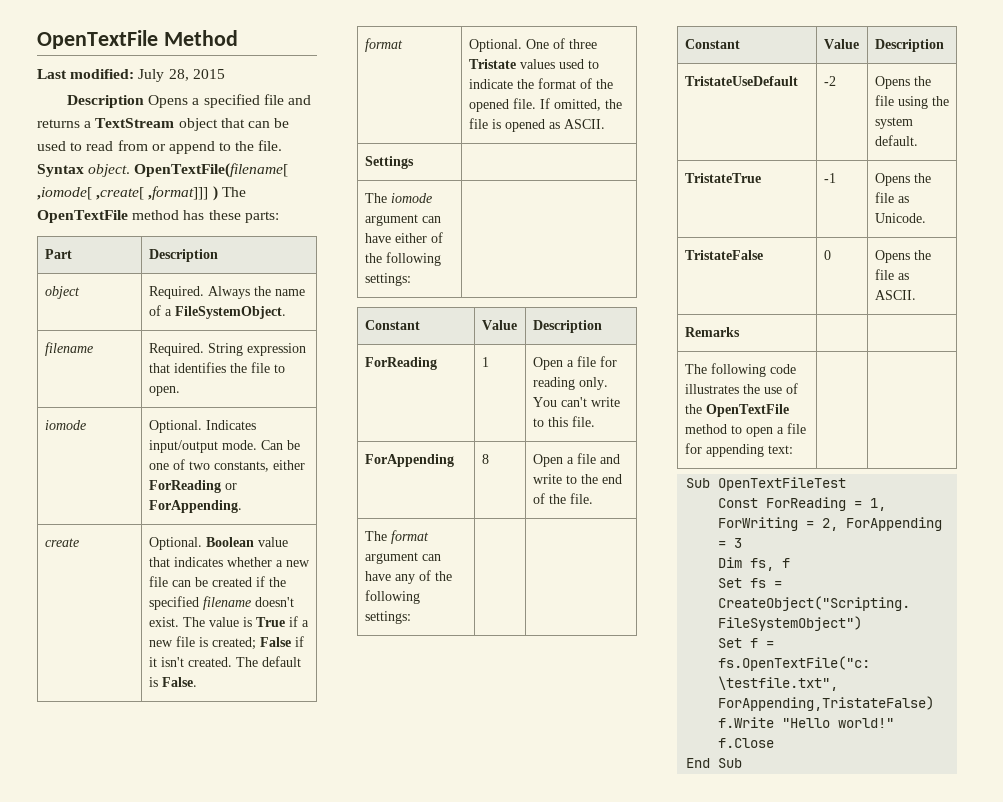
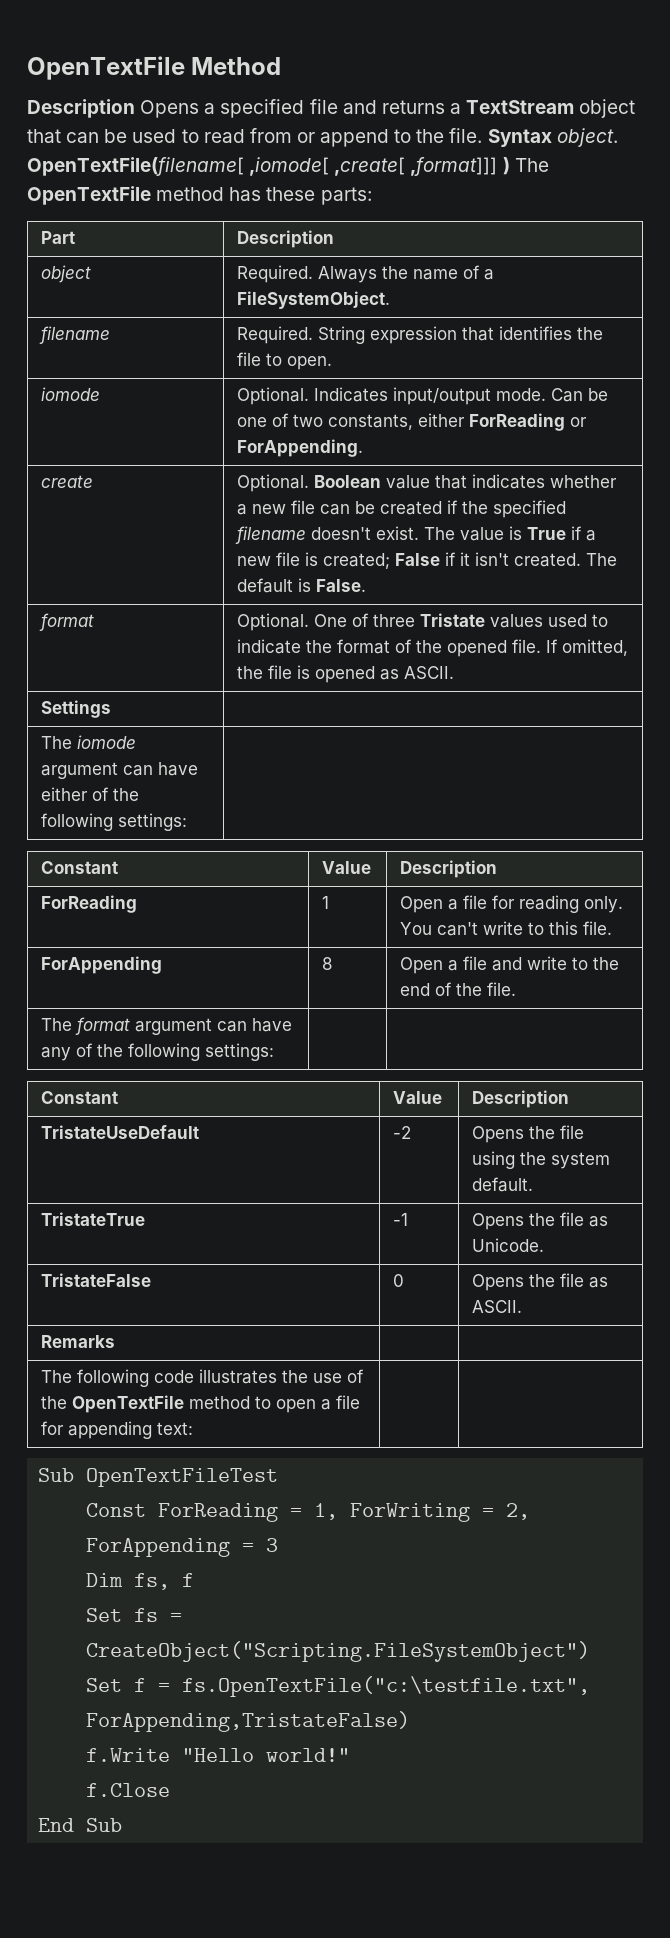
- Last modified: July 28, 2015

